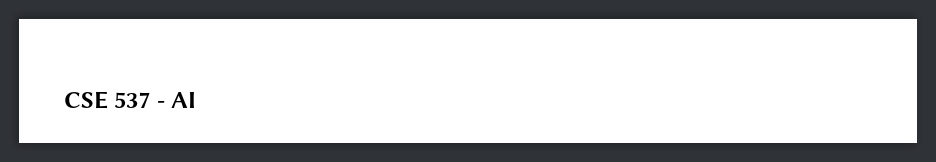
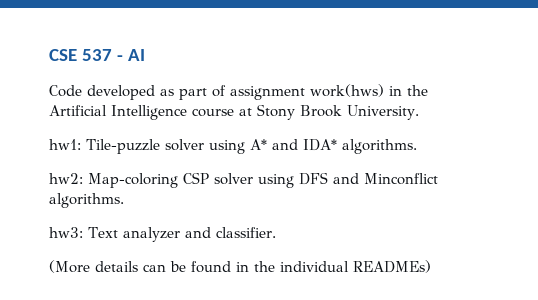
+ Code developed as part of assignment work(hws) in the Artificial Intelligence course at Stony Brook University.
+ hw1: Tile-puzzle solver using A* and IDA* algorithms.
+ hw2: Map-coloring CSP solver using DFS and Minconflict algorithms.
+ hw3: Text analyzer and classifier.
+ (More details can be found in the individual READMEs)

